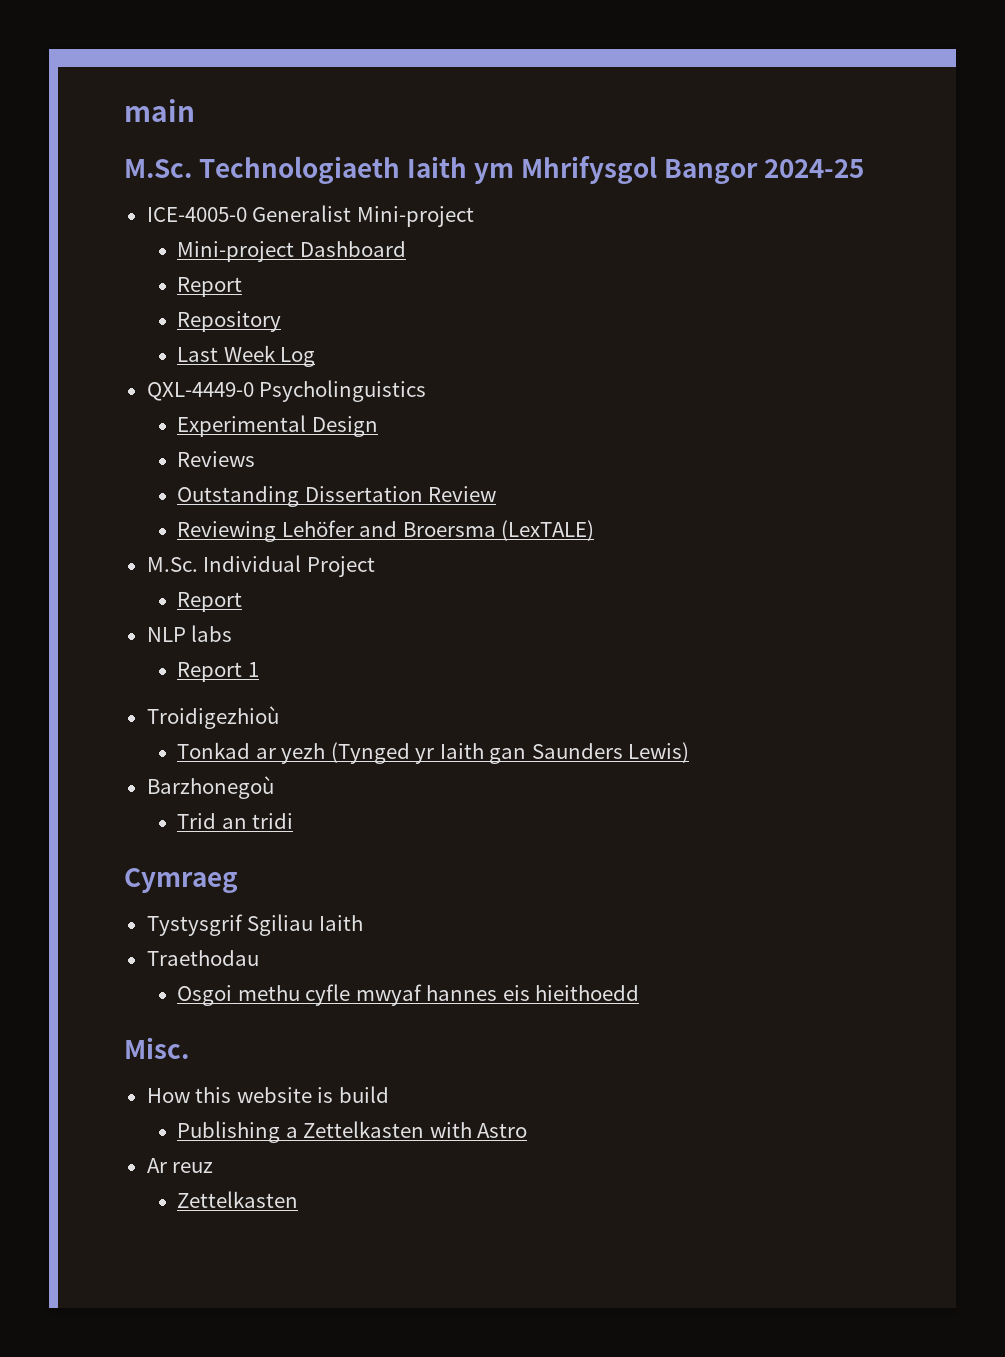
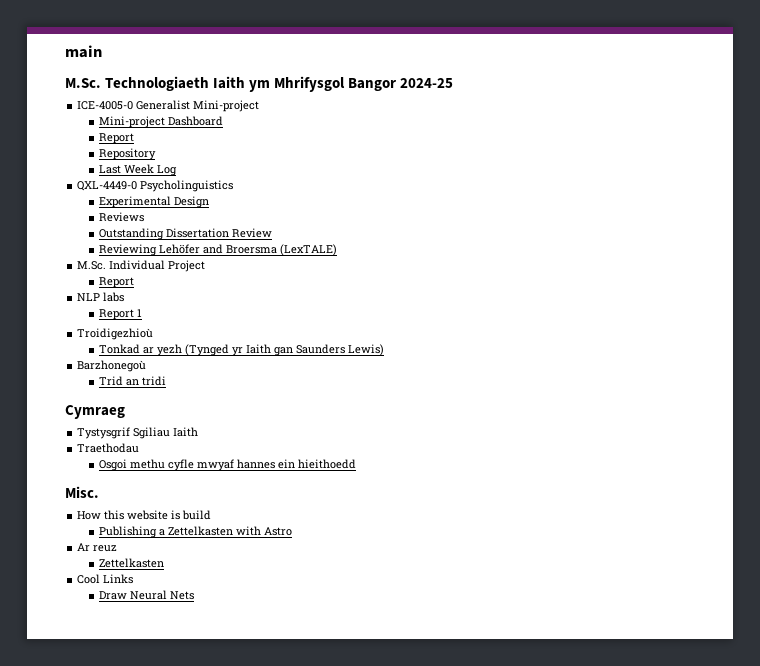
- Osgoi methu cyfle mwyaf hannes eis hieithoedd
+ Osgoi methu cyfle mwyaf hannes ein hieithoedd
+ Cool Links
+ Draw Neural Nets

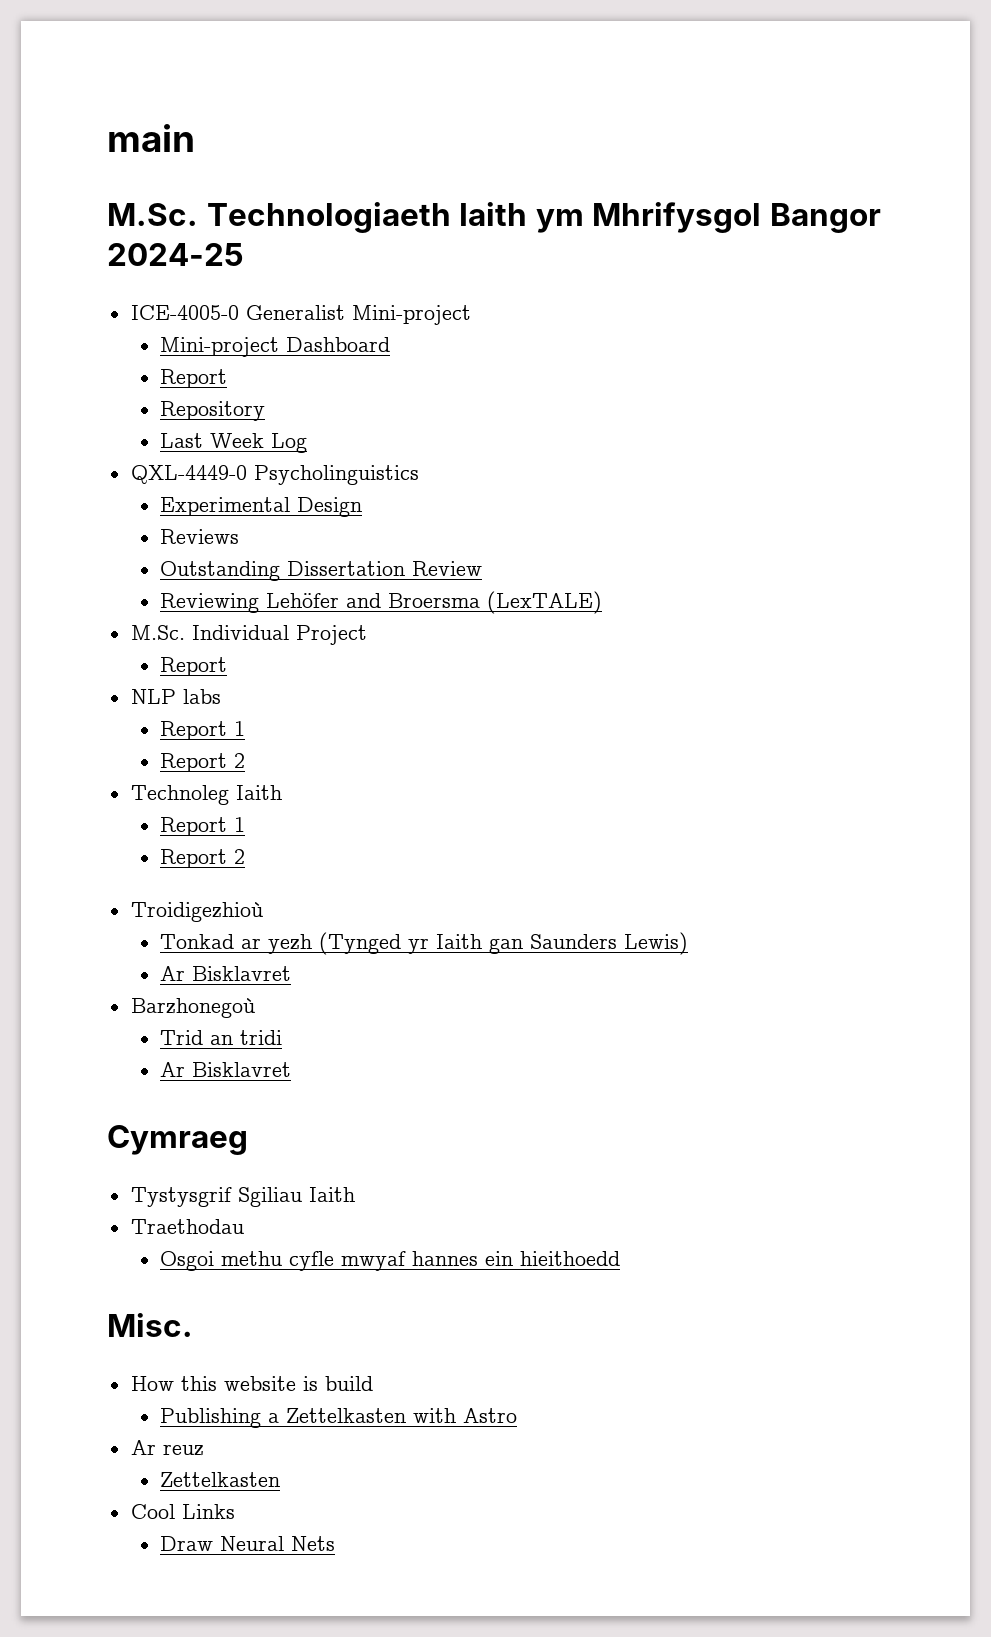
  NLP labs
  Report 1
+ Report 2
+ Technoleg Iaith
+ Report 1
+ Report 2
  Tonkad ar yezh (Tynged yr Iaith gan Saunders Lewis)
+ Ar Bisklavret
  Trid an tridi
+ Ar Bisklavret

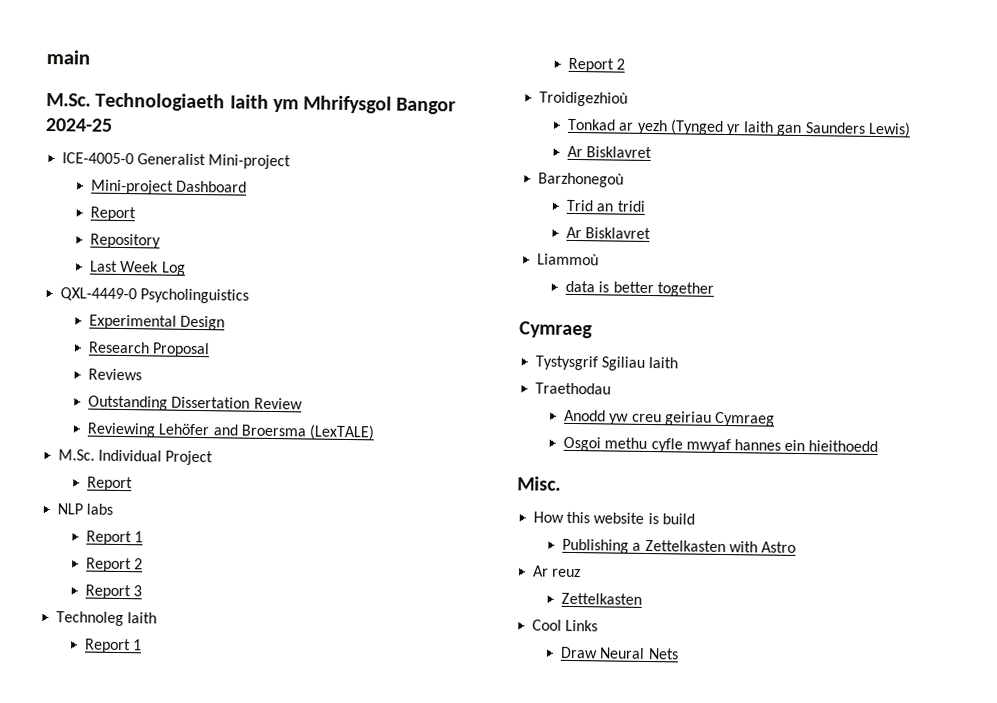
+ Research Proposal
+ Report 3
+ Liammoù
+ data is better together
+ Anodd yw creu geiriau Cymraeg

